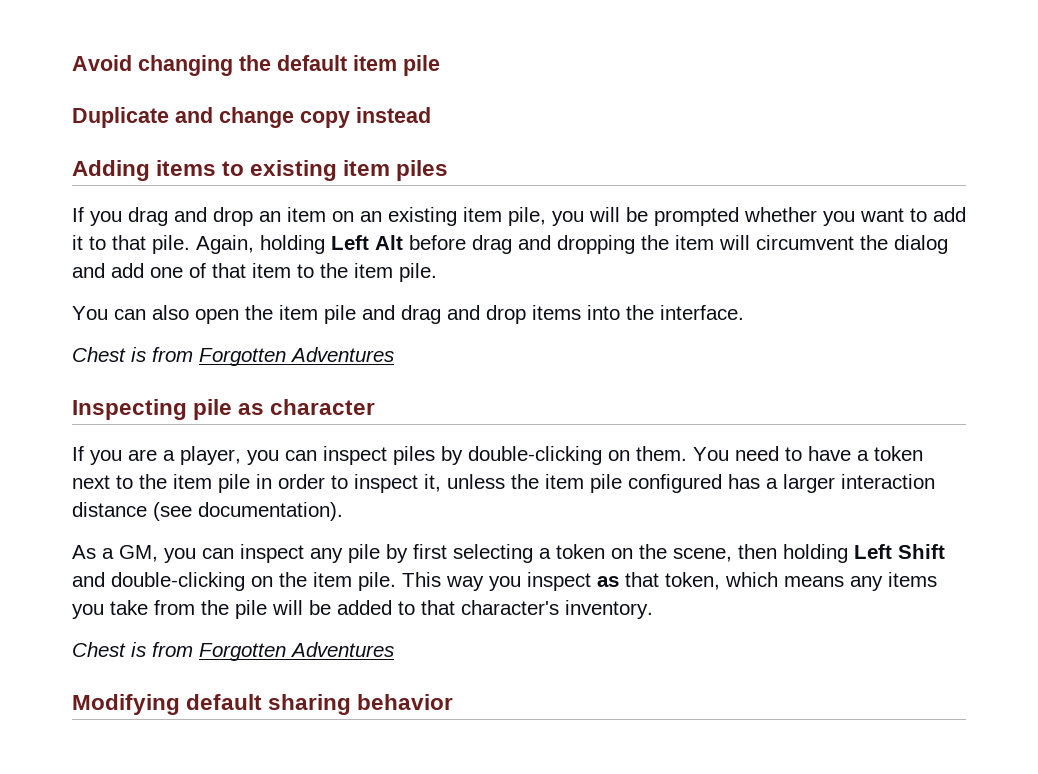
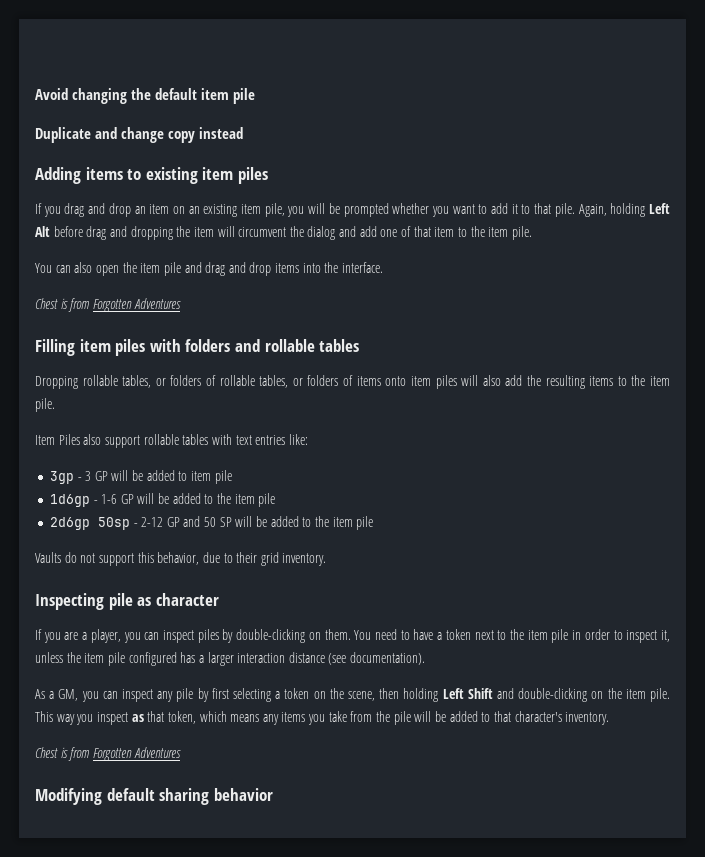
+ Filling item piles with folders and rollable tables
+ Dropping rollable tables, or folders of rollable tables, or folders of items onto item piles will also add the resulting items to the item pile.
+ Item Piles also support rollable tables with text entries like:
+ 3gp - 3 GP will be added to item pile
+ 1d6gp - 1-6 GP will be added to the item pile
+ 2d6gp 50sp - 2-12 GP and 50 SP will be added to the item pile
+ Vaults do not support this behavior, due to their grid inventory.

